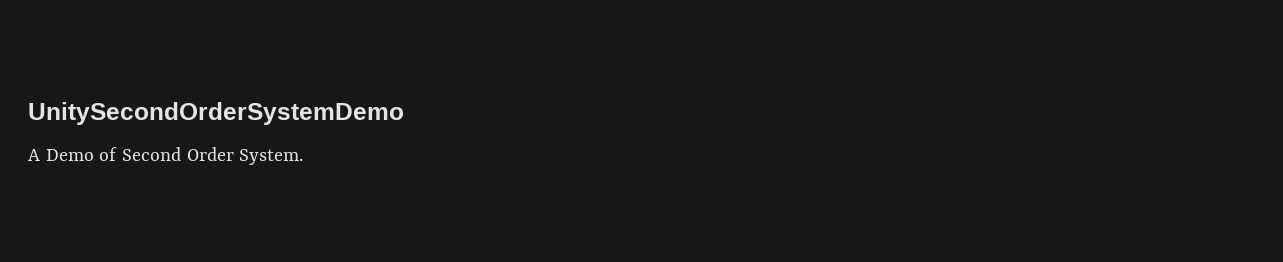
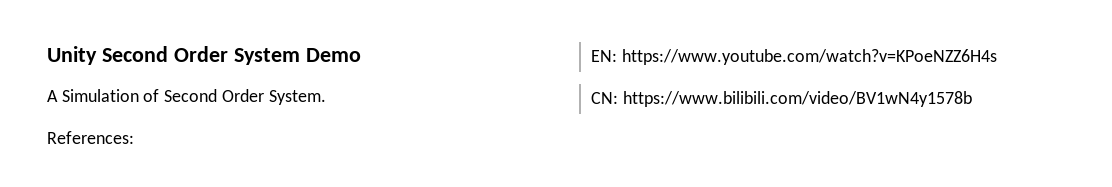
- UnitySecondOrderSystemDemo
+ Unity Second Order System Demo
- A Demo of Second Order System.
+ A Simulation of Second Order System.
+ References:
+ EN: https://www.youtube.com/watch?v=KPoeNZZ6H4s
+ CN: https://www.bilibili.com/video/BV1wN4y1578b

